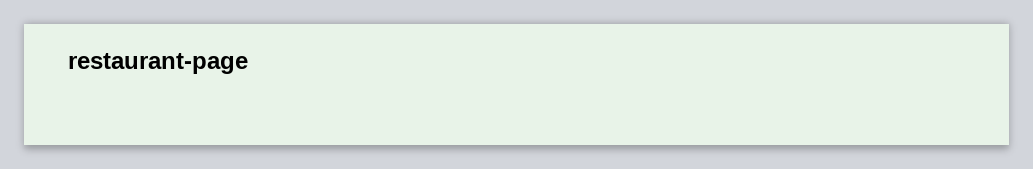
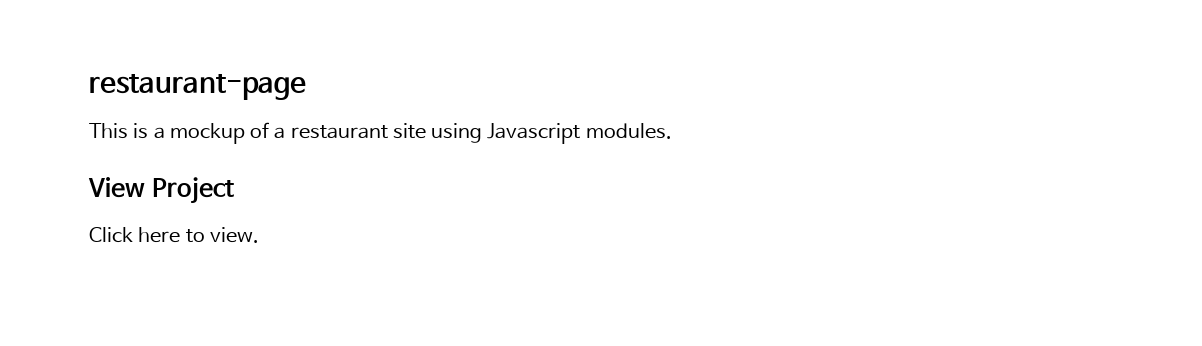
+ This is a mockup of a restaurant site using Javascript modules.
+ View Project
+ Click here to view.

